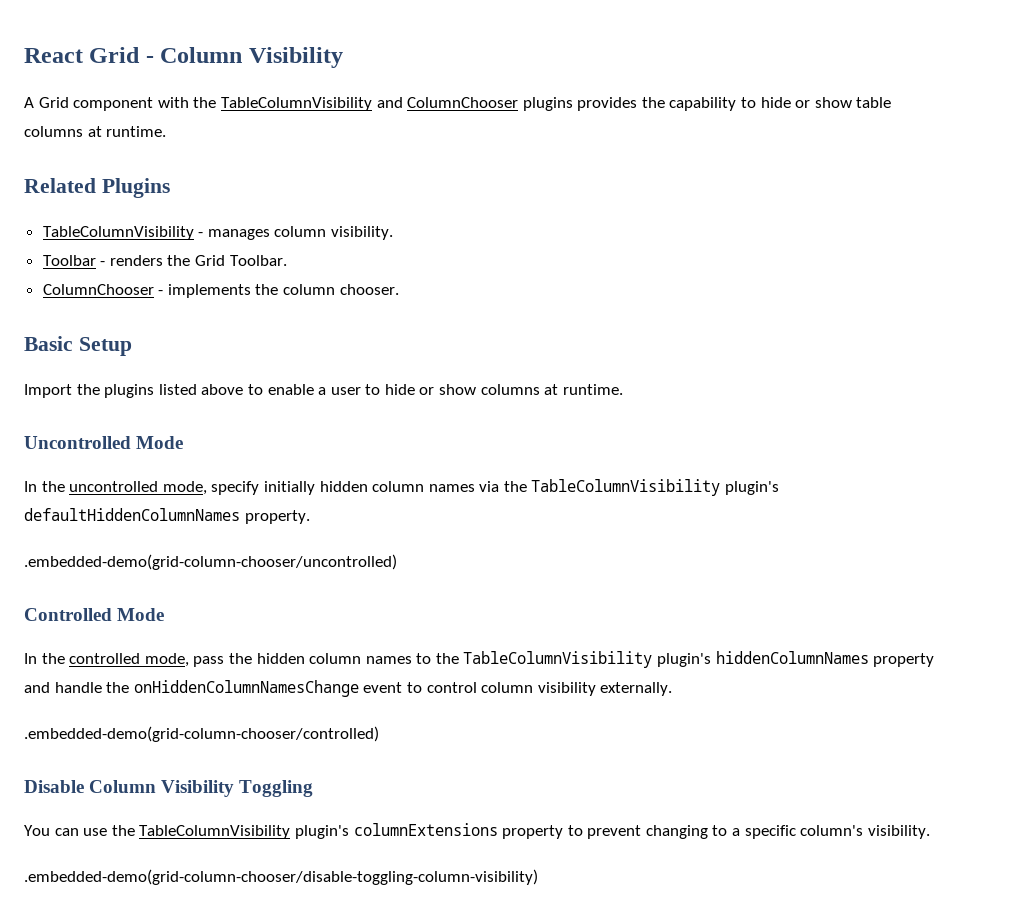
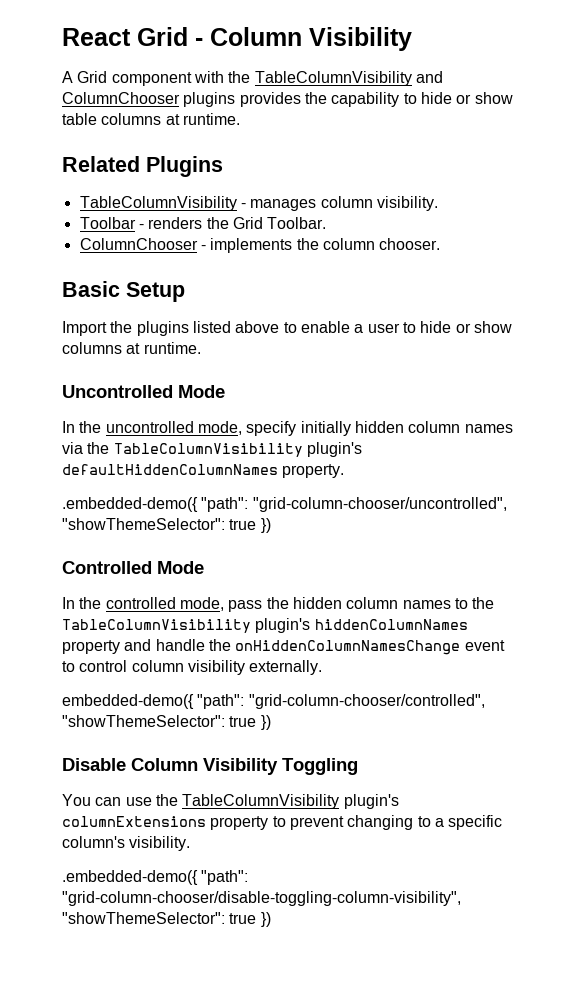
- .embedded-demo(grid-column-chooser/uncontrolled)
+ .embedded-demo({ "path": "grid-column-chooser/uncontrolled", "showThemeSelector": true })
- .embedded-demo(grid-column-chooser/controlled)
+ embedded-demo({ "path": "grid-column-chooser/controlled", "showThemeSelector": true })
- .embedded-demo(grid-column-chooser/disable-toggling-column-visibility)
+ .embedded-demo({ "path": "grid-column-chooser/disable-toggling-column-visibility", "showThemeSelector": true })

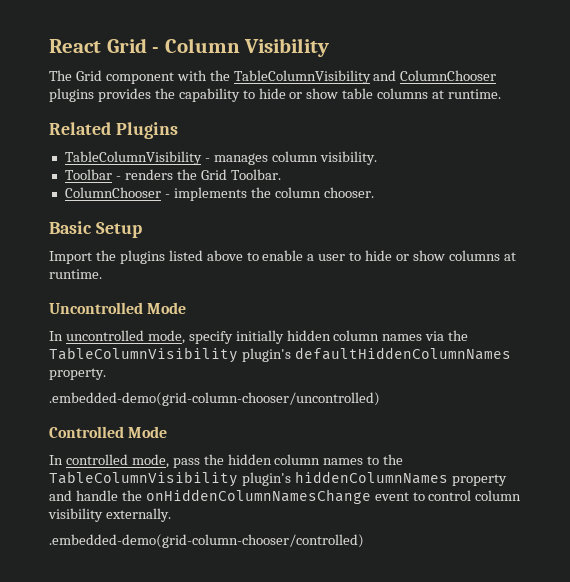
- A Grid component with the TableColumnVisibility and ColumnChooser plugins provides the capability to hide or show table columns at runtime.
+ The Grid component with the TableColumnVisibility and ColumnChooser plugins provides the capability to hide or show table columns at runtime.
- In the uncontrolled mode, specify initially hidden column names via the TableColumnVisibility plugin's defaultHiddenColumnNames property.
+ In uncontrolled mode, specify initially hidden column names via the TableColumnVisibility plugin's defaultHiddenColumnNames property.
- .embedded-demo({ "path": "grid-column-chooser/uncontrolled", "showThemeSelector": true })
+ .embedded-demo(grid-column-chooser/uncontrolled)
- In the controlled mode, pass the hidden column names to the TableColumnVisibility plugin's hiddenColumnNames property and handle the onHiddenColumnNamesChange event to control column visibility externally.
+ In controlled mode, pass the hidden column names to the TableColumnVisibility plugin's hiddenColumnNames property and handle the onHiddenColumnNamesChange event to control column visibility externally.
- embedded-demo({ "path": "grid-column-chooser/controlled", "showThemeSelector": true })
- Disable Column Visibility Toggling
- You can use the TableColumnVisibility plugin's columnExtensions property to prevent changing to a specific column's visibility.
- .embedded-demo({ "path": "grid-column-chooser/disable-toggling-column-visibility", "showThemeSelector": true })
+ .embedded-demo(grid-column-chooser/controlled)

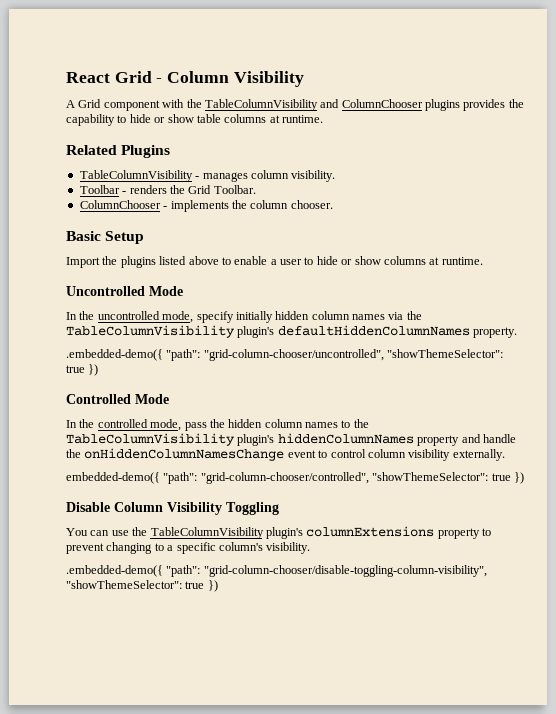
- The Grid component with the TableColumnVisibility and ColumnChooser plugins provides the capability to hide or show table columns at runtime.
+ A Grid component with the TableColumnVisibility and ColumnChooser plugins provides the capability to hide or show table columns at runtime.
- In uncontrolled mode, specify initially hidden column names via the TableColumnVisibility plugin's defaultHiddenColumnNames property.
+ In the uncontrolled mode, specify initially hidden column names via the TableColumnVisibility plugin's defaultHiddenColumnNames property.
- .embedded-demo(grid-column-chooser/uncontrolled)
+ .embedded-demo({ "path": "grid-column-chooser/uncontrolled", "showThemeSelector": true })
- In controlled mode, pass the hidden column names to the TableColumnVisibility plugin's hiddenColumnNames property and handle the onHiddenColumnNamesChange event to control column visibility externally.
+ In the controlled mode, pass the hidden column names to the TableColumnVisibility plugin's hiddenColumnNames property and handle the onHiddenColumnNamesChange event to control column visibility externally.
- .embedded-demo(grid-column-chooser/controlled)
+ embedded-demo({ "path": "grid-column-chooser/controlled", "showThemeSelector": true })
+ Disable Column Visibility Toggling
+ You can use the TableColumnVisibility plugin's columnExtensions property to prevent changing to a specific column's visibility.
+ .embedded-demo({ "path": "grid-column-chooser/disable-toggling-column-visibility", "showThemeSelector": true })

